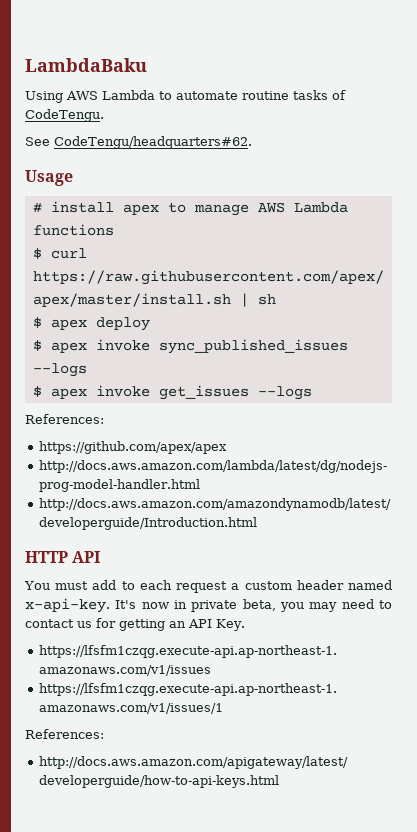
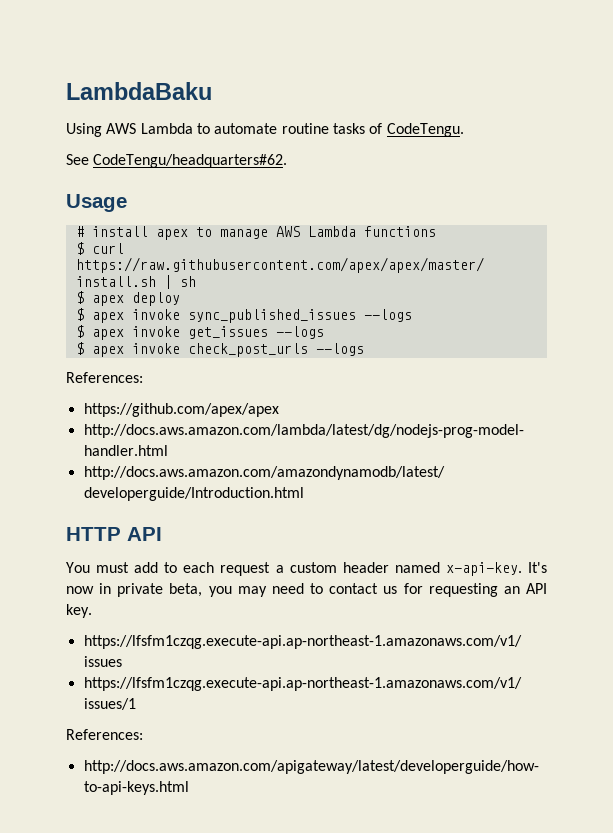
+ $ apex invoke check_post_urls --logs
- It's now in private beta, you may need to contact us for getting an API Key.
+ It's now in private beta, you may need to contact us for requesting an API key.

